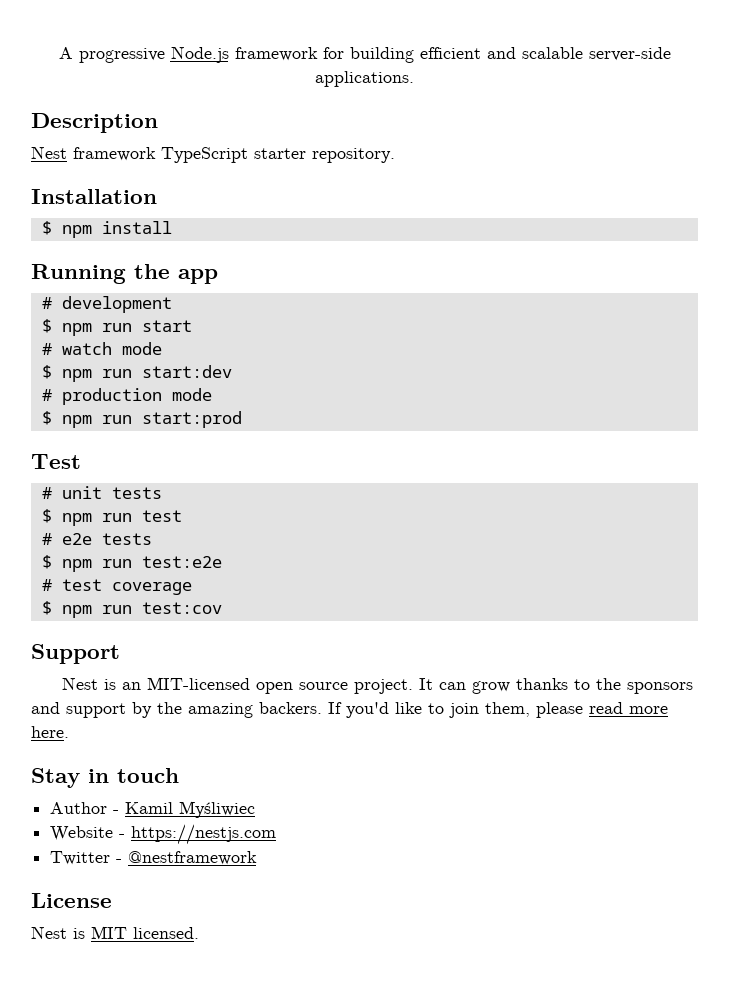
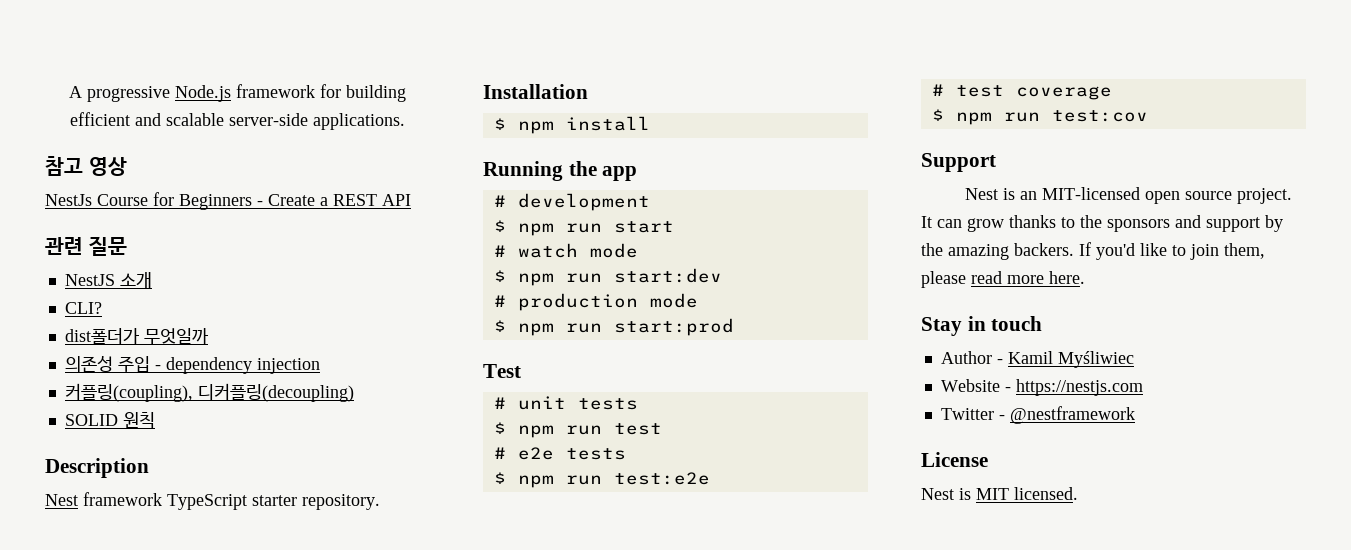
+ 참고 영상
+ NestJs Course for Beginners - Create a REST API
+ 관련 질문
+ NestJS 소개
+ CLI?
+ dist폴더가 무엇일까
+ 의존성 주입 - dependency injection
+ 커플링(coupling), 디커플링(decoupling)
+ SOLID 원칙

